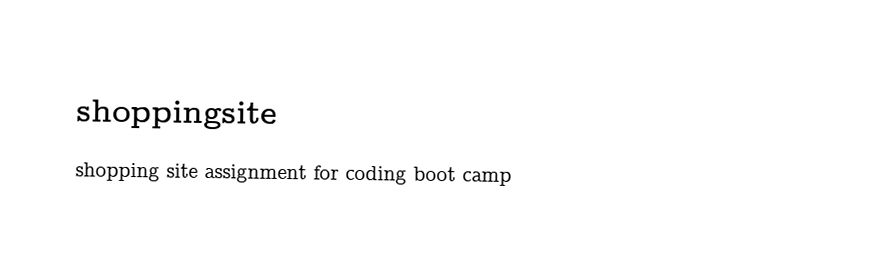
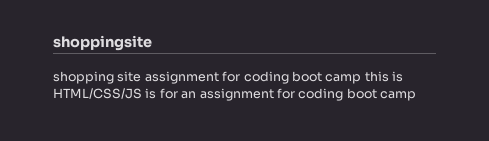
- shopping site assignment for coding boot camp
+ shopping site assignment for coding boot camp this is HTML/CSS/JS is for an assignment for coding boot camp

